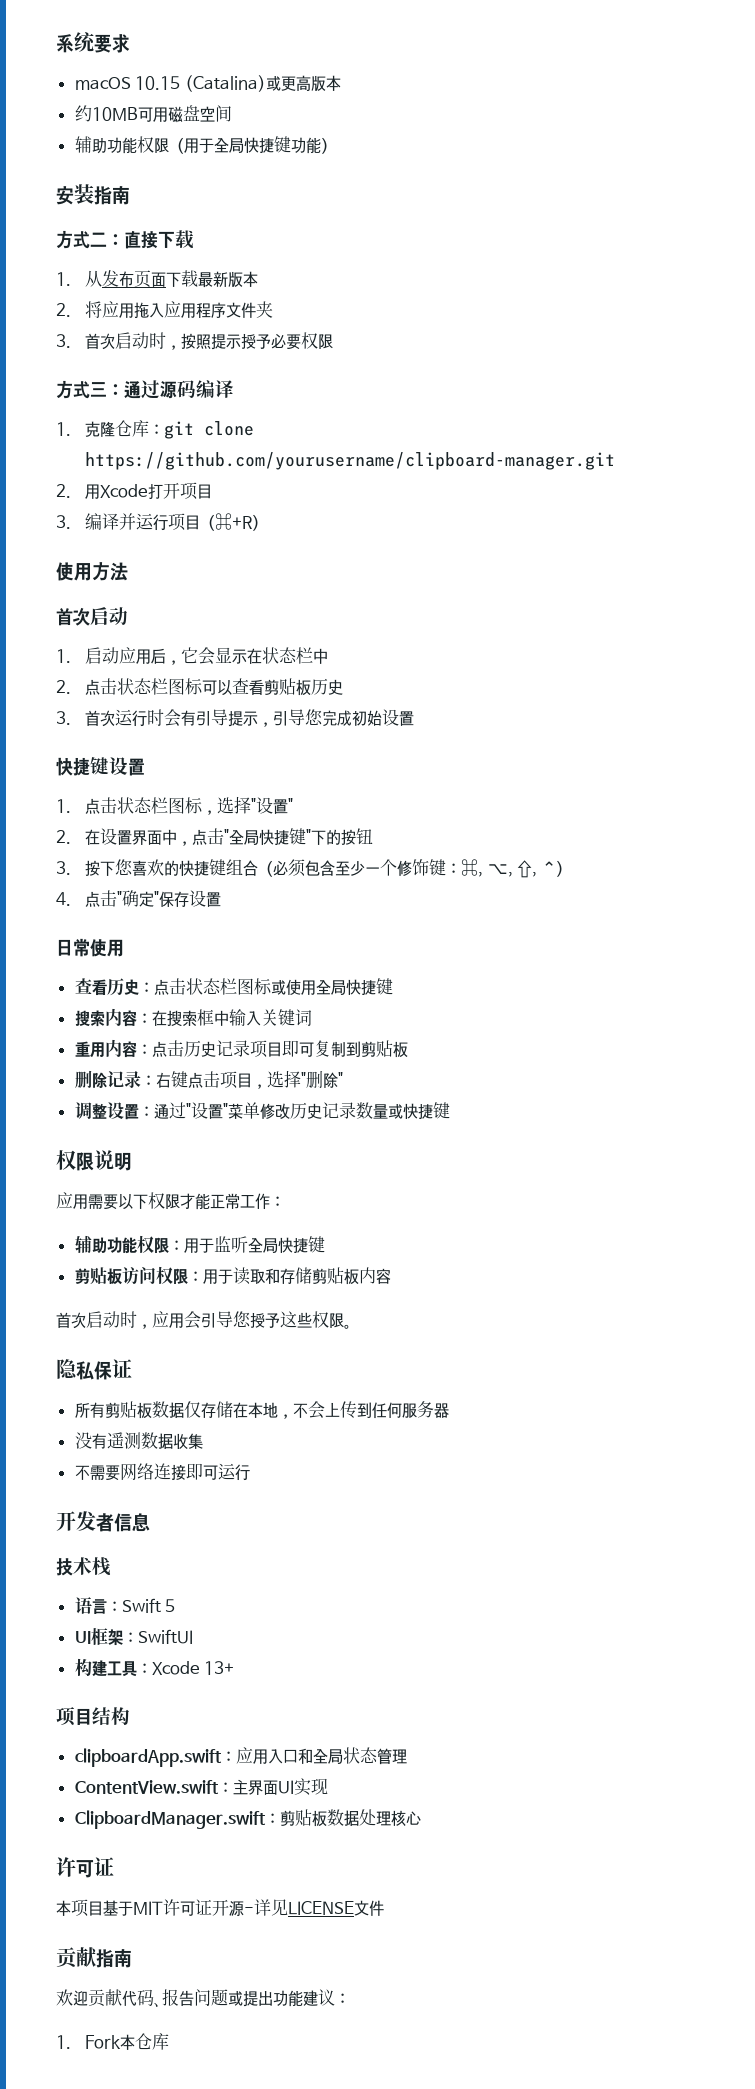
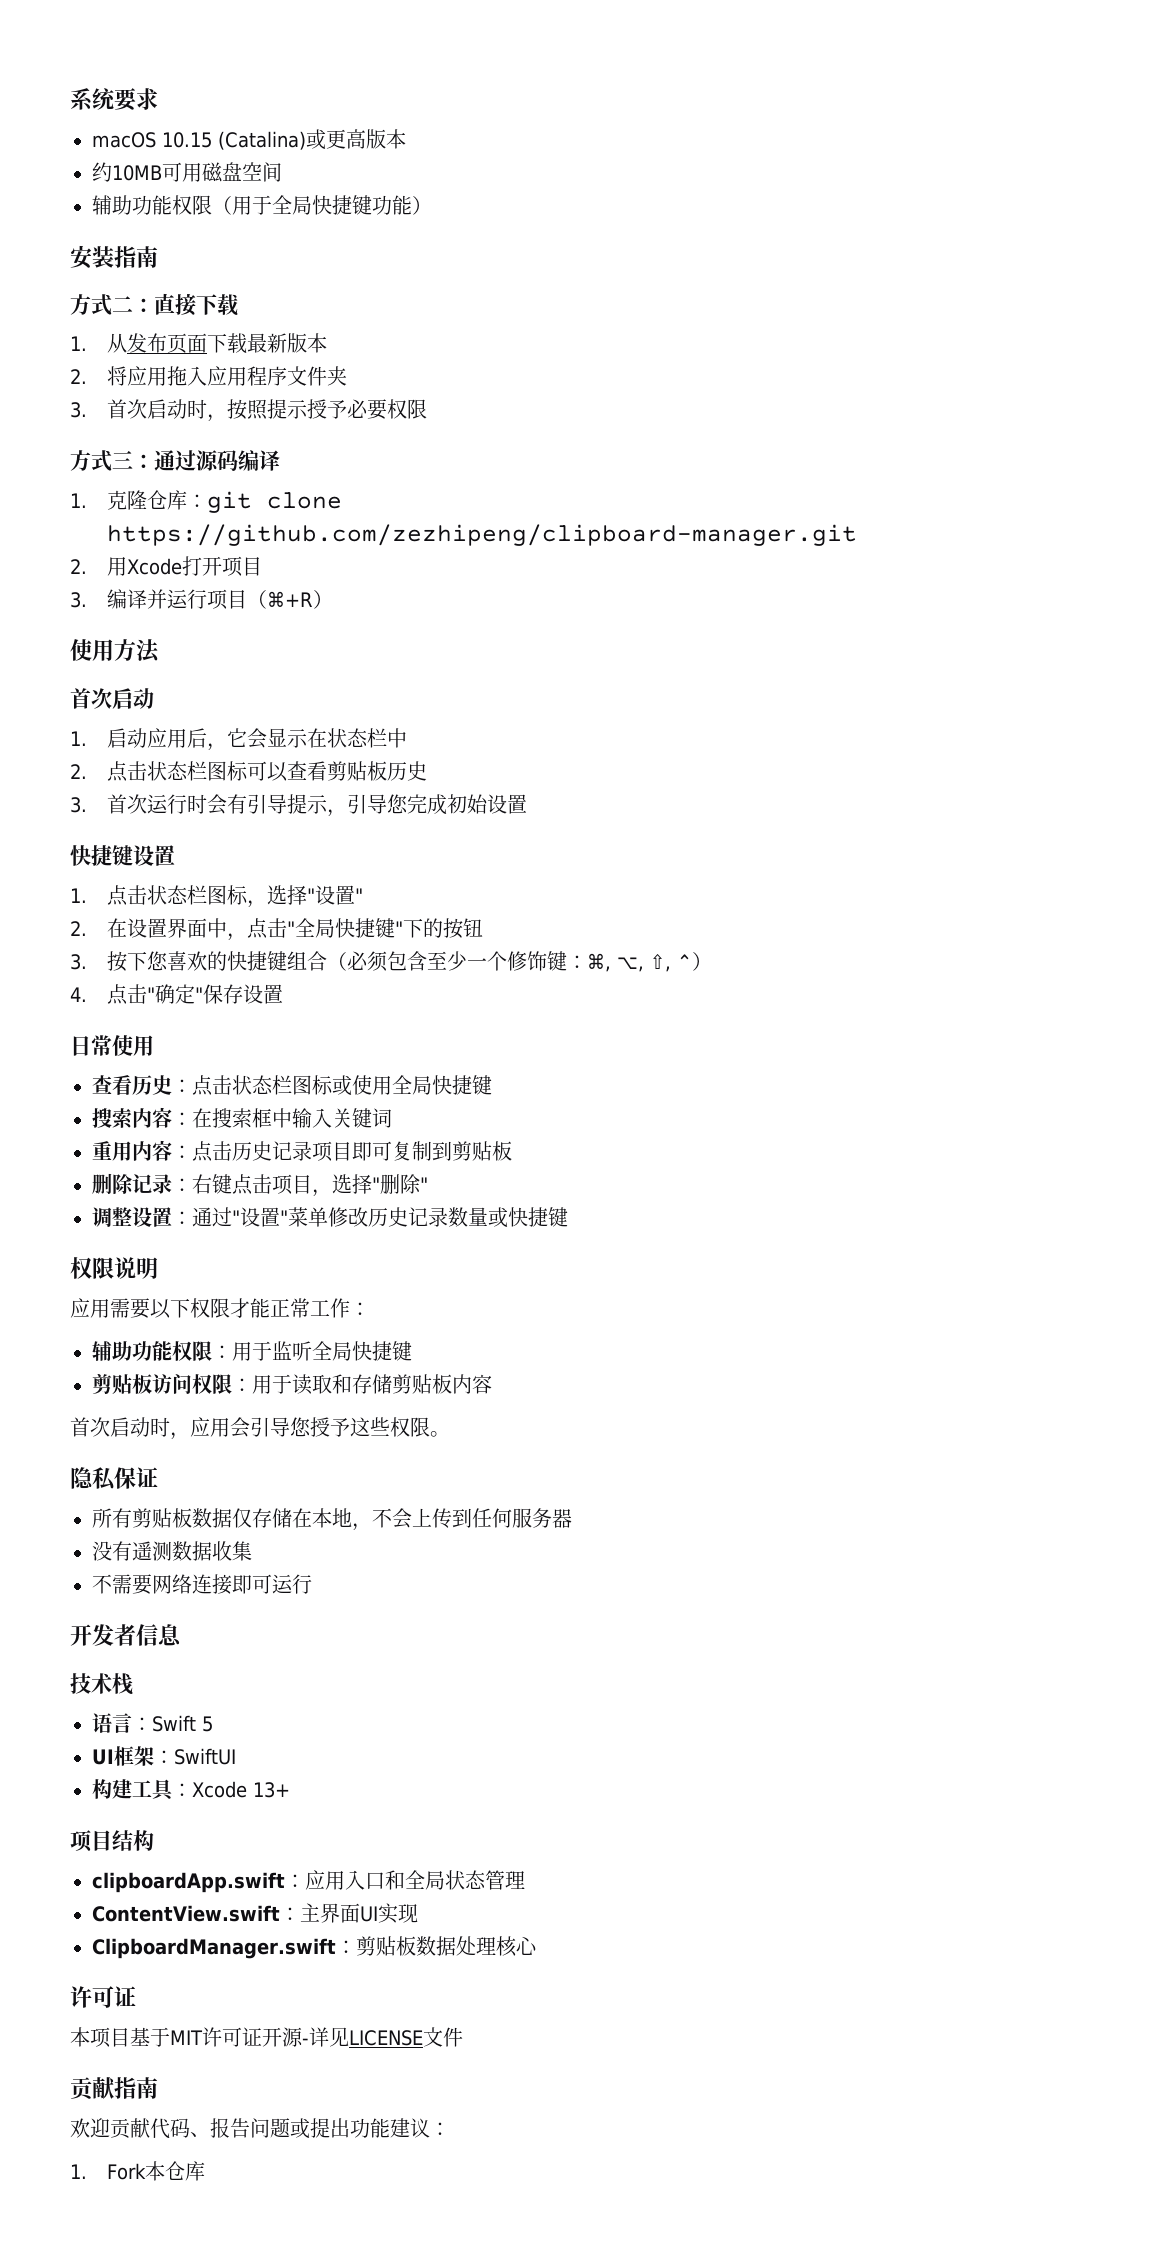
- 1.克隆仓库：git clone https://github.com/yourusername/clipboard-manager.git
+ 1.克隆仓库：git clone https://github.com/zezhipeng/clipboard-manager.git

